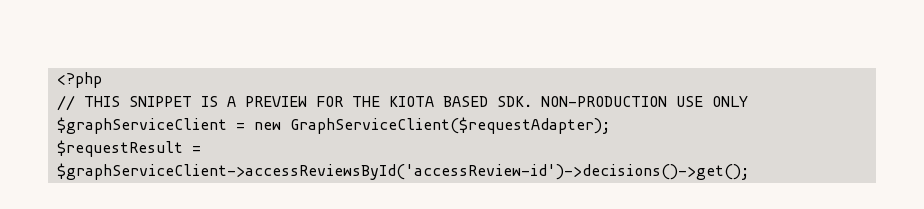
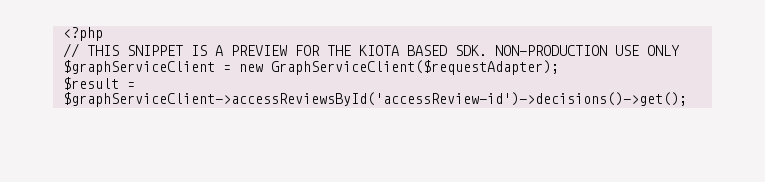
- $requestResult = $graphServiceClient->accessReviewsById('accessReview-id')->decisions()->get();
+ $result = $graphServiceClient->accessReviewsById('accessReview-id')->decisions()->get();

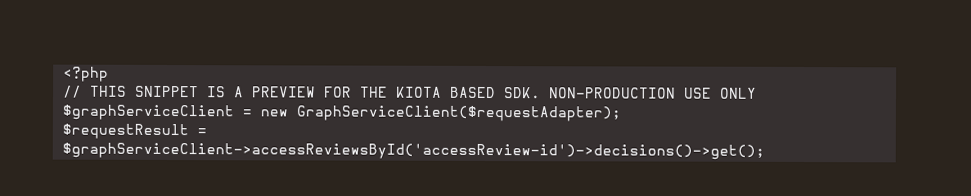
- $result = $graphServiceClient->accessReviewsById('accessReview-id')->decisions()->get();
+ $requestResult = $graphServiceClient->accessReviewsById('accessReview-id')->decisions()->get();

